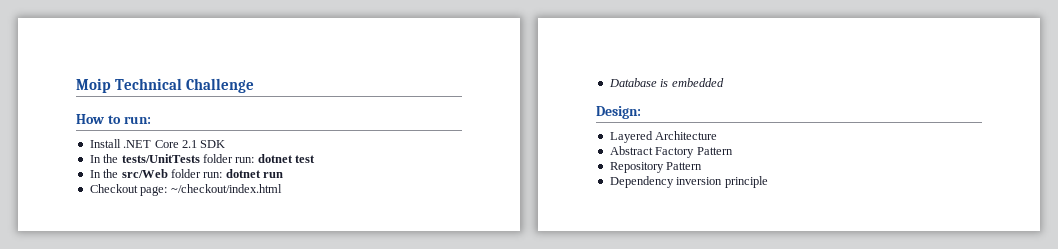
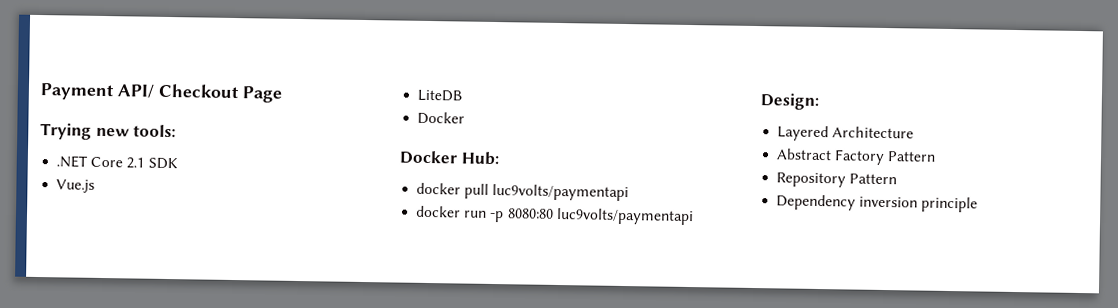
- Moip Technical Challenge
- How to run:
- Install .NET Core 2.1 SDK
- In the tests/UnitTests folder run: dotnet test
- In the src/Web folder run: dotnet run
- Checkout page: ~/checkout/index.html
- Database is embedded
+ Payment API/ Checkout Page
+ Trying new tools:
+ .NET Core 2.1 SDK
+ Vue.js
+ LiteDB
+ Docker
+ Docker Hub:
+ docker pull luc9volts/paymentapi
+ docker run -p 8080:80 luc9volts/paymentapi

